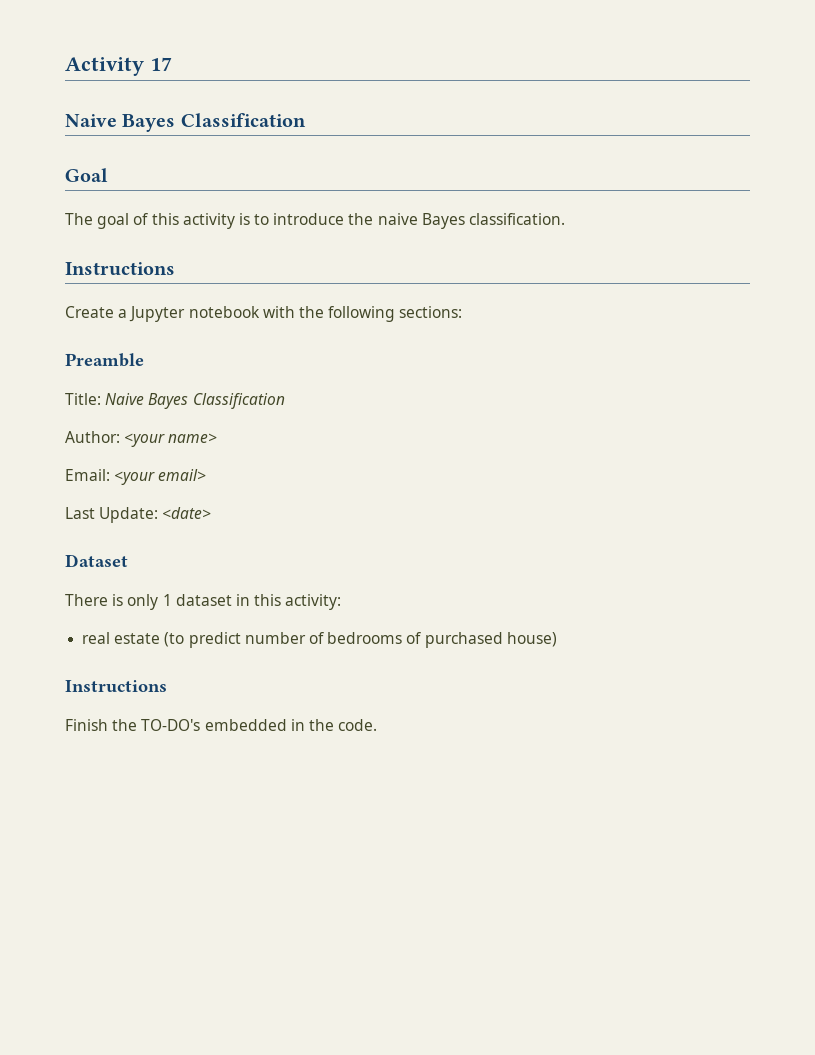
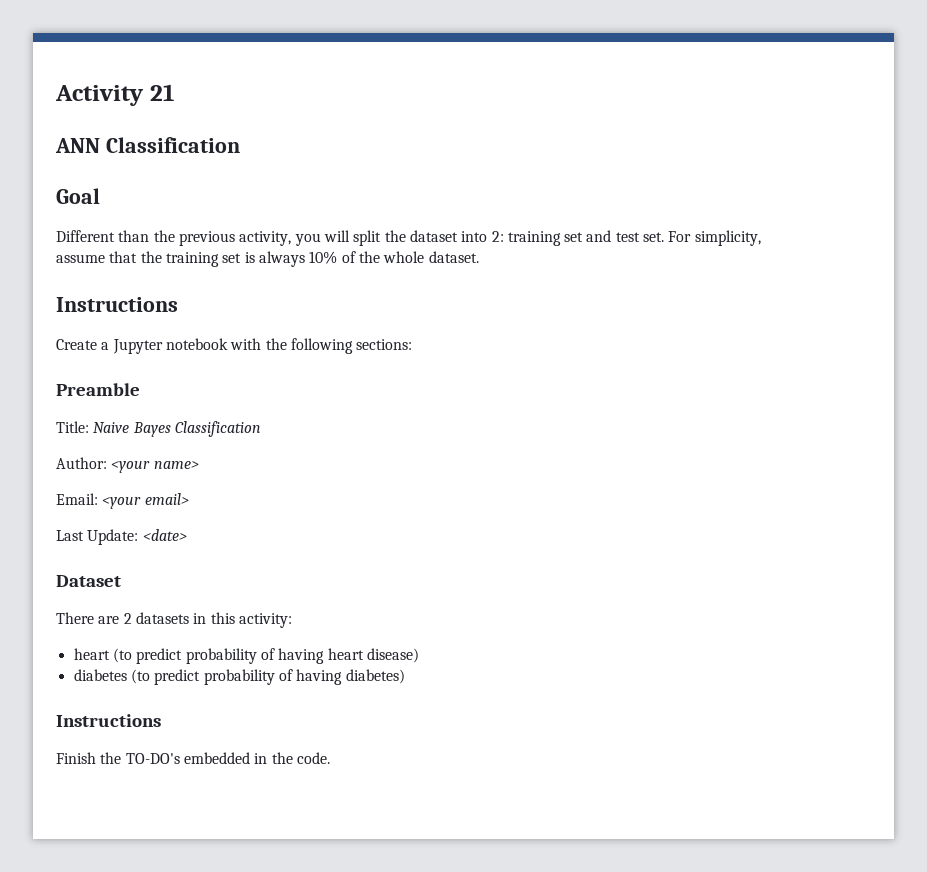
- Activity 17
- Naive Bayes Classification
+ Activity 21
+ ANN Classification
- The goal of this activity is to introduce the naive Bayes classification.
+ Different than the previous activity, you will split the dataset into 2: training set and test set. For simplicity, assume that the training set is always 10% of the whole dataset.
- There is only 1 dataset in this activity:
+ There are 2 datasets in this activity:
- real estate (to predict number of bedrooms of purchased house)
+ heart (to predict probability of having heart disease)
+ diabetes (to predict probability of having diabetes)

